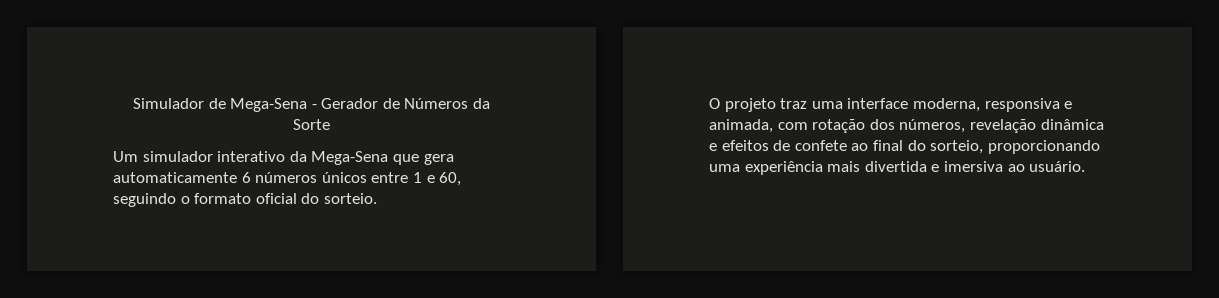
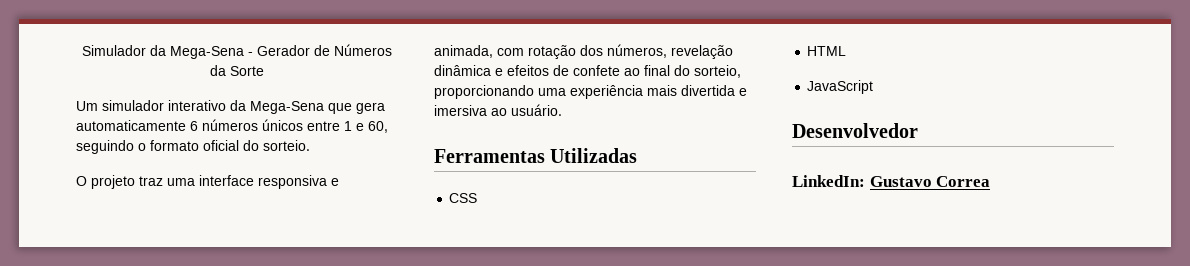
- Simulador de Mega-Sena - Gerador de Números da Sorte
+ Simulador da Mega-Sena - Gerador de Números da Sorte
- O projeto traz uma interface moderna, responsiva e animada, com rotação dos números, revelação dinâmica e efeitos de confete ao final do sorteio, proporcionando uma experiência mais divertida e imersiva ao usuário.
+ O projeto traz uma interface responsiva e animada, com rotação dos números, revelação dinâmica e efeitos de confete ao final do sorteio, proporcionando uma experiência mais divertida e imersiva ao usuário.
+ Ferramentas Utilizadas
+ CSS
+ HTML
+ JavaScript
+ Desenvolvedor
+ LinkedIn: Gustavo Correa

